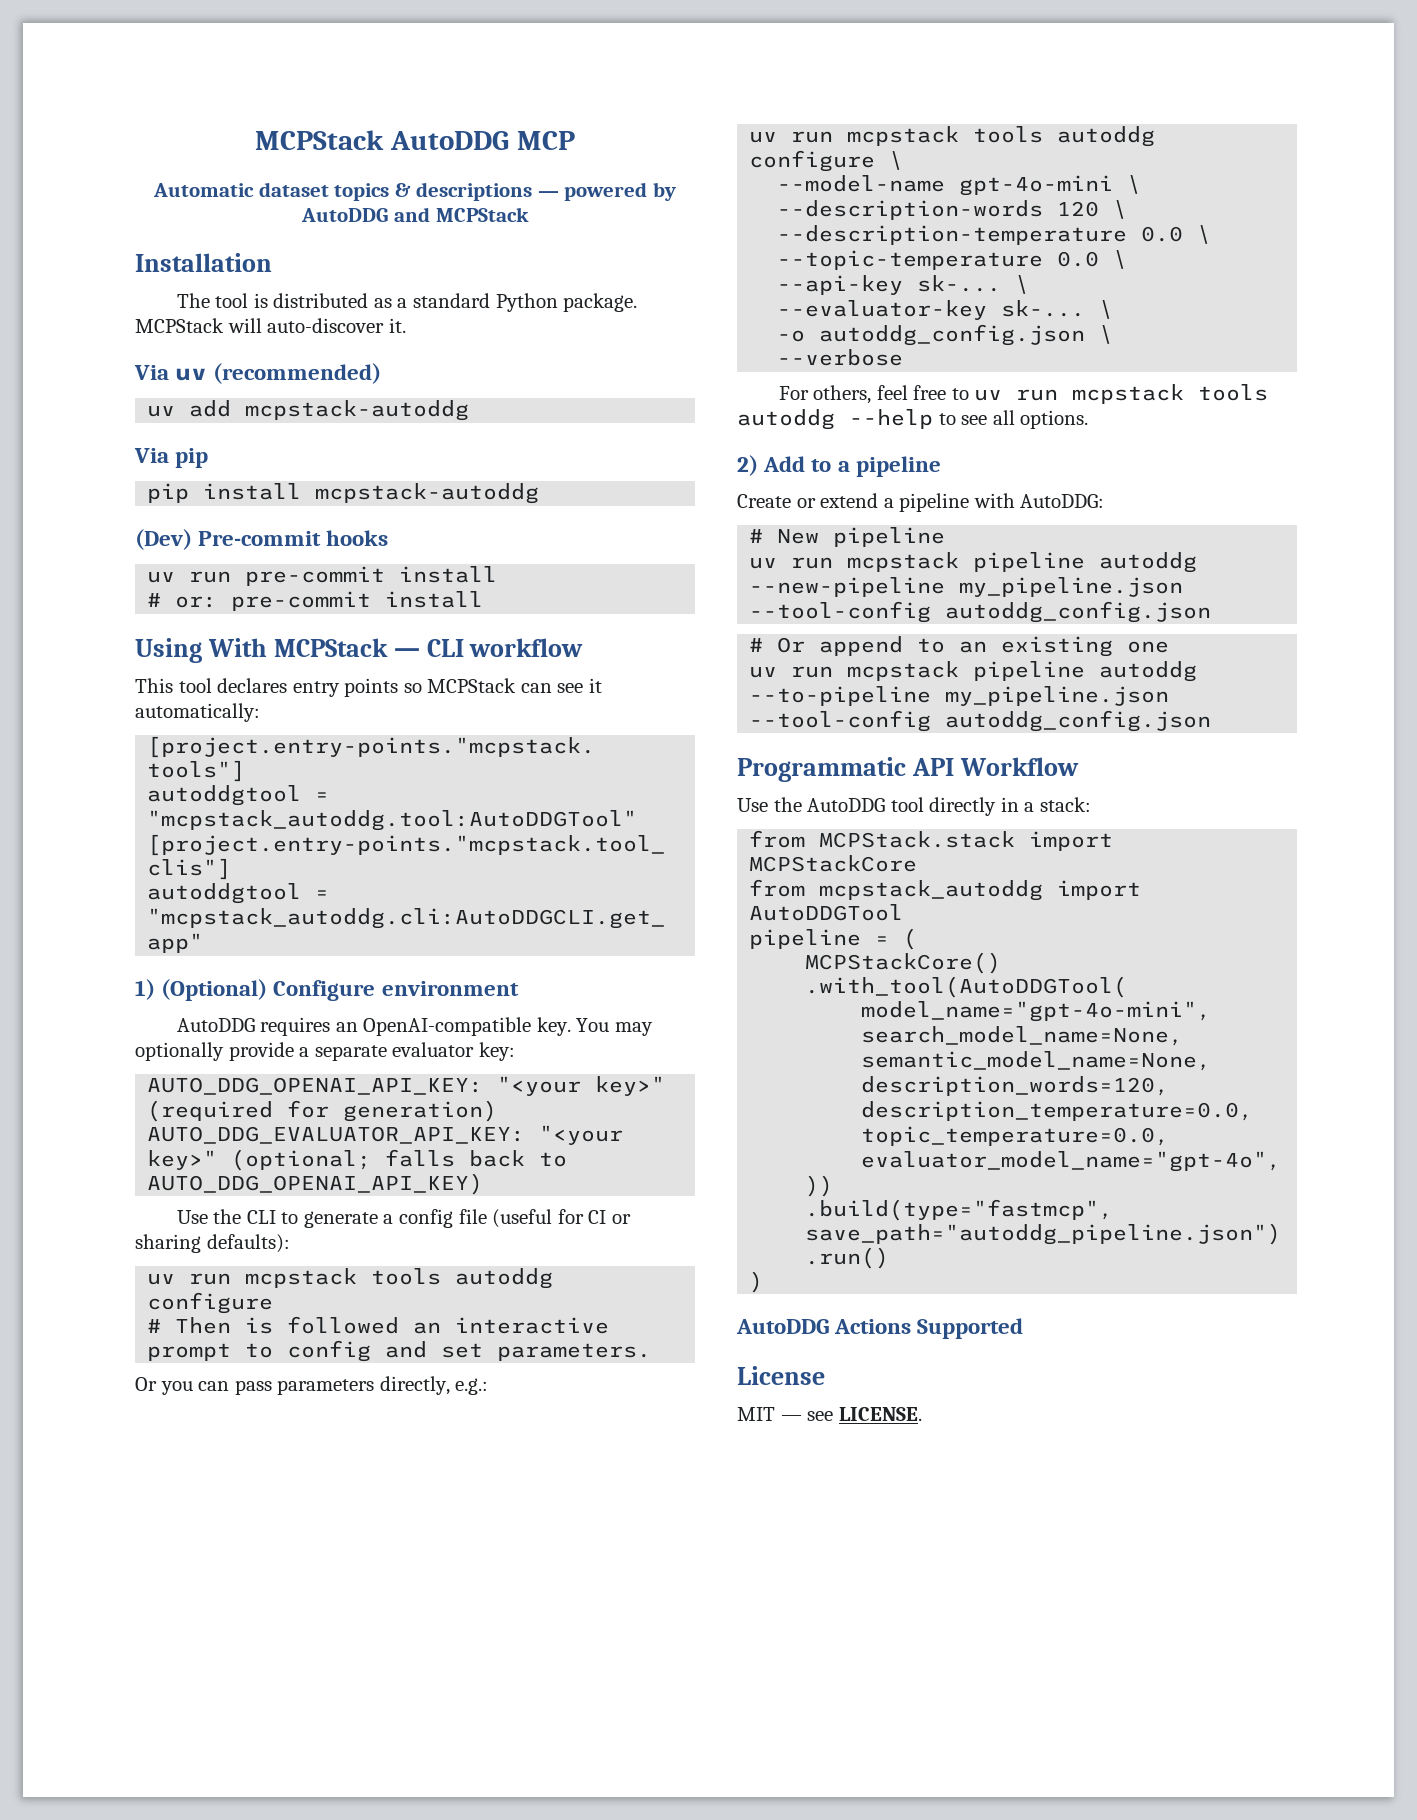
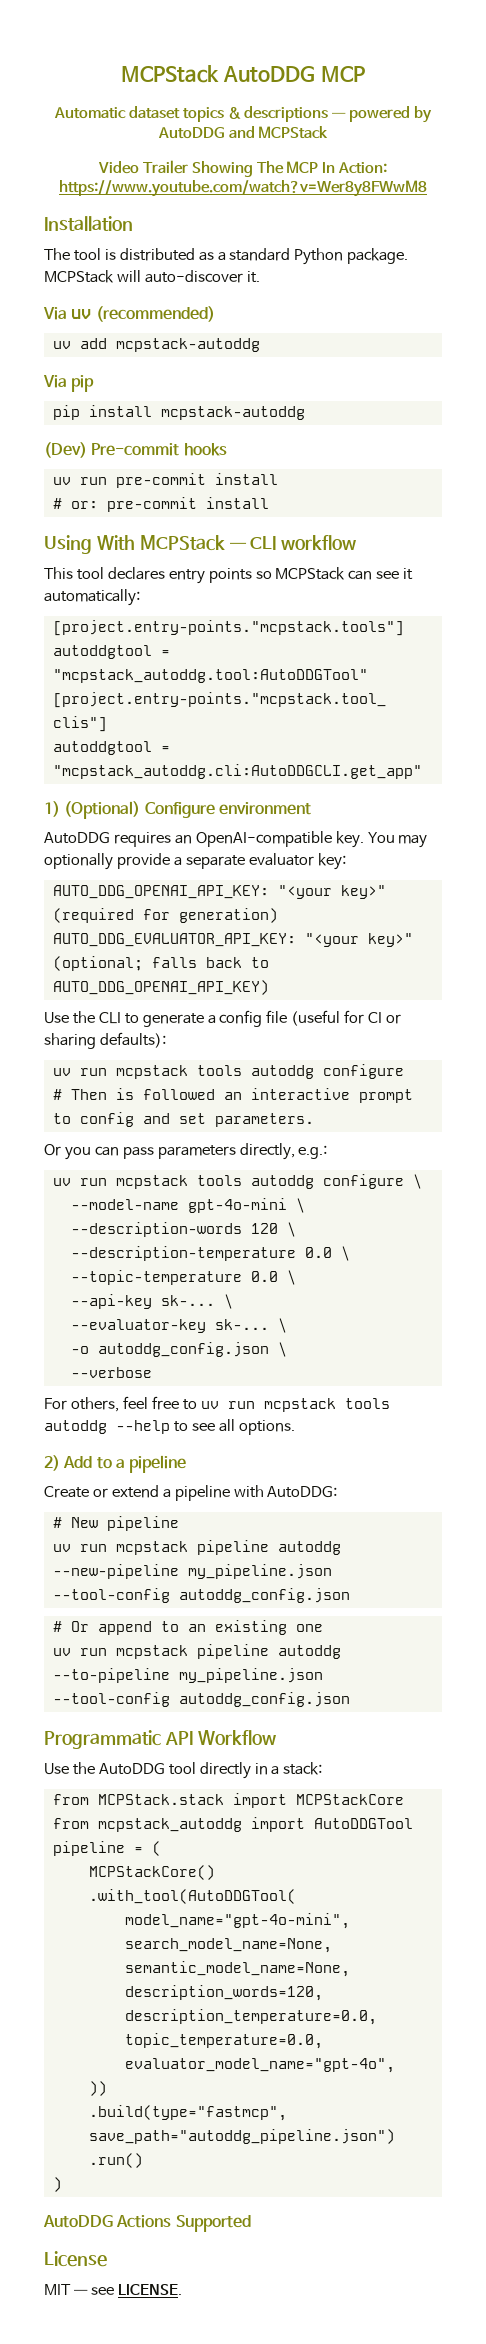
+ Video Trailer Showing The MCP In Action: https://www.youtube.com/watch?v=Wer8y8FWwM8

